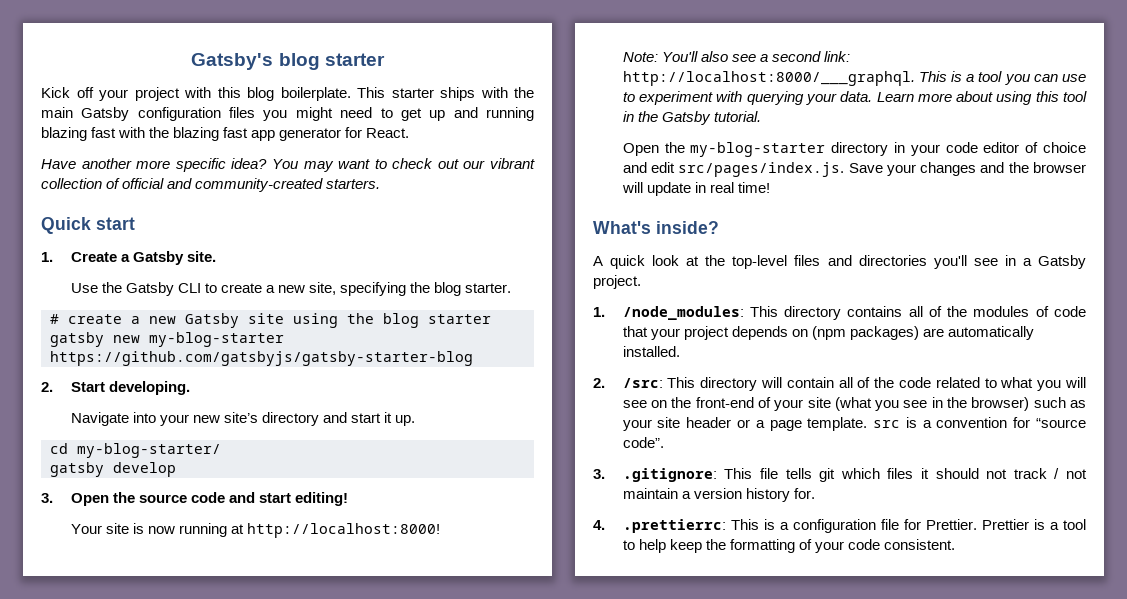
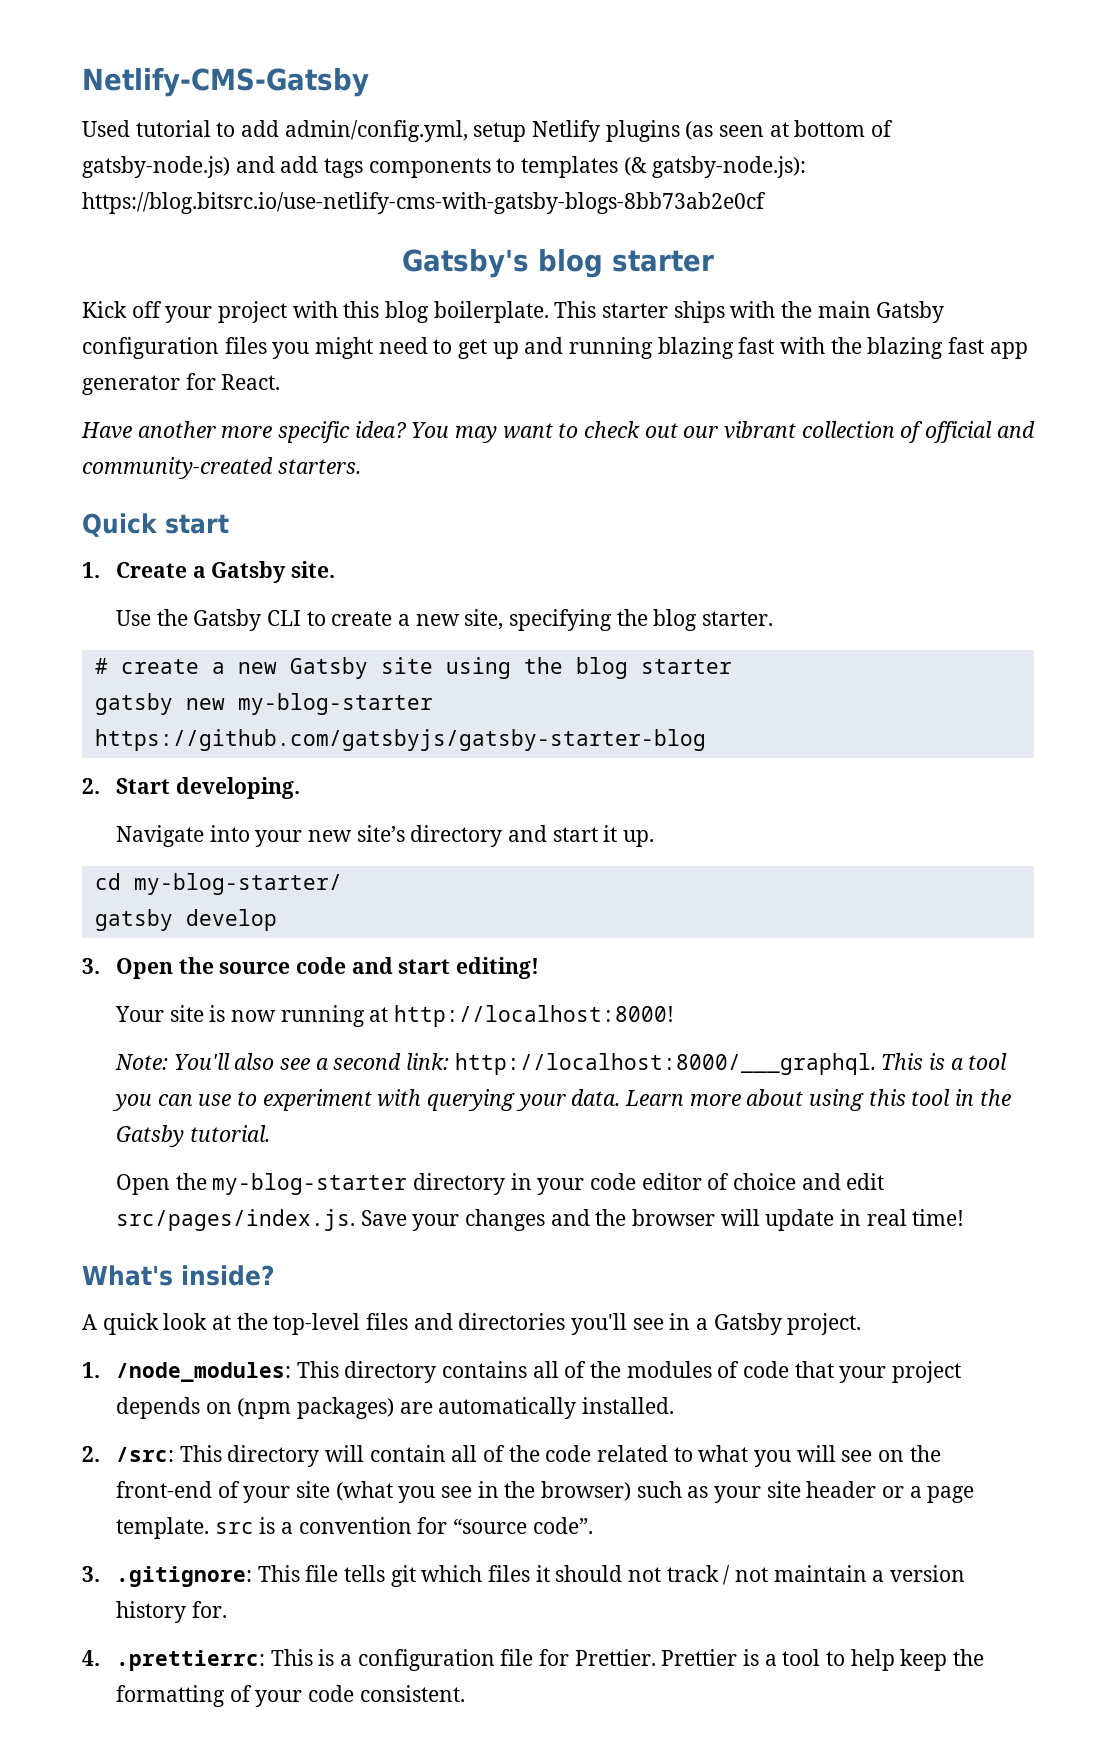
+ Netlify-CMS-Gatsby
+ Used tutorial to add admin/config.yml, setup Netlify plugins (as seen at bottom of gatsby-node.js) and add tags components to templates (& gatsby-node.js): https://blog.bitsrc.io/use-netlify-cms-with-gatsby-blogs-8bb73ab2e0cf

